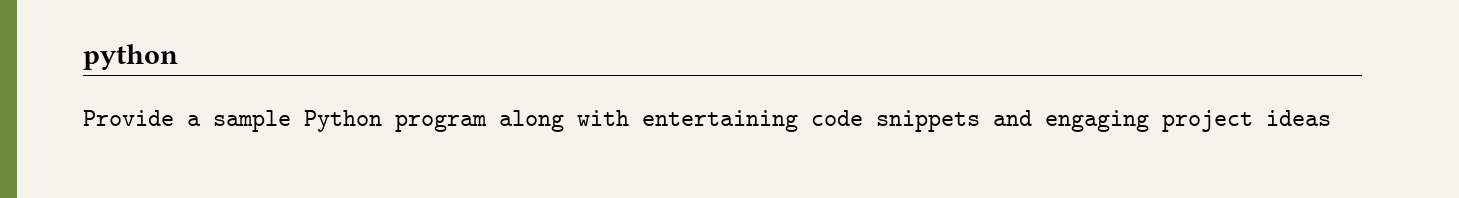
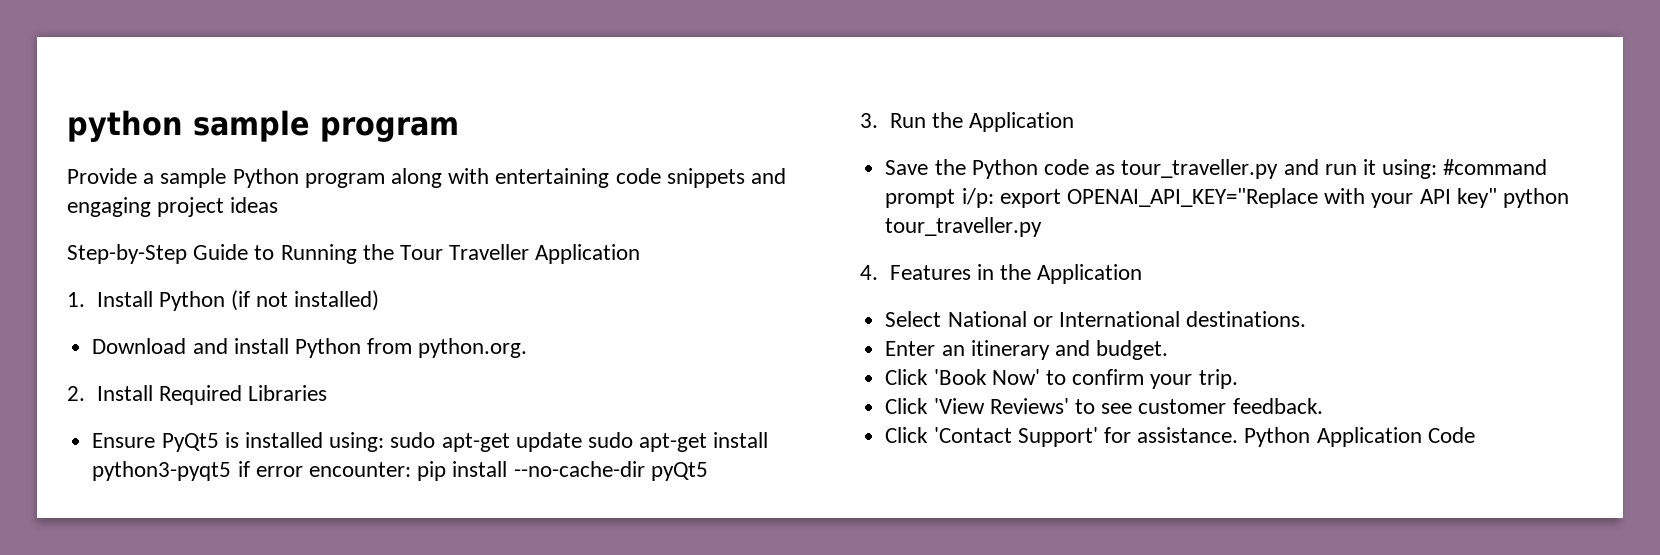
- python
+ python sample program
+ Step-by-Step Guide to Running the Tour Traveller Application
+ 1. Install Python (if not installed)
+ Download and install Python from python.org.
+ 2. Install Required Libraries
+ Ensure PyQt5 is installed using: sudo apt-get update sudo apt-get install python3-pyqt5 if error encounter: pip install --no-cache-dir pyQt5
+ 3. Run the Application
+ Save the Python code as tour_traveller.py and run it using: #command prompt i/p: export OPENAI_API_KEY="Replace with your API key" python tour_traveller.py
+ 4. Features in the Application
+ Select National or International destinations.
+ Enter an itinerary and budget.
+ Click 'Book Now' to confirm your trip.
+ Click 'View Reviews' to see customer feedback.
+ Click 'Contact Support' for assistance. Python Application Code

